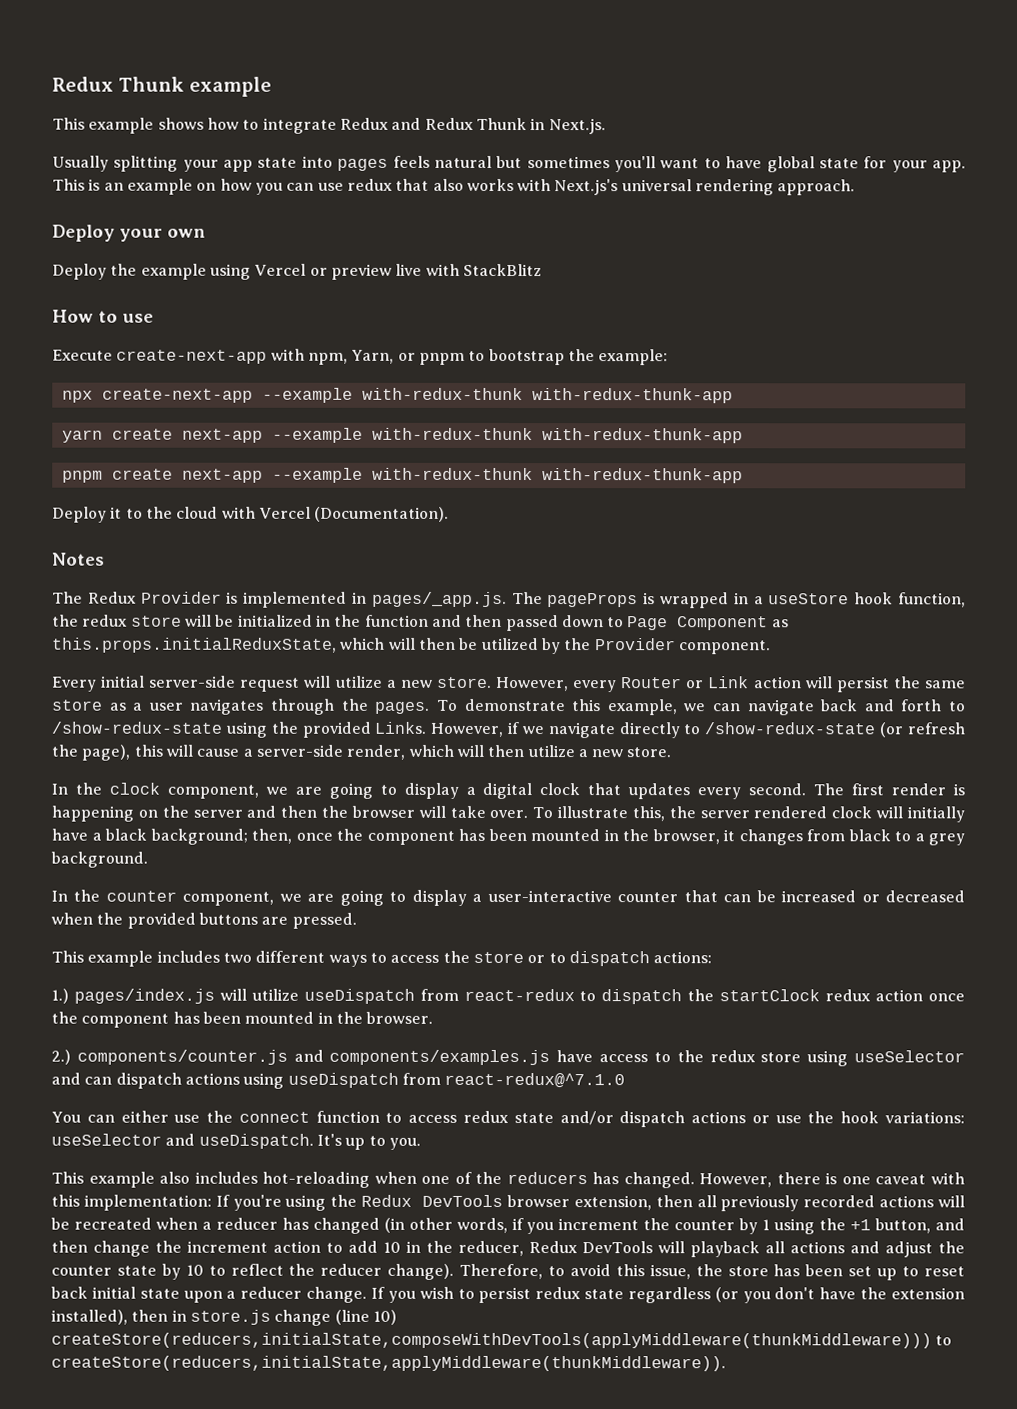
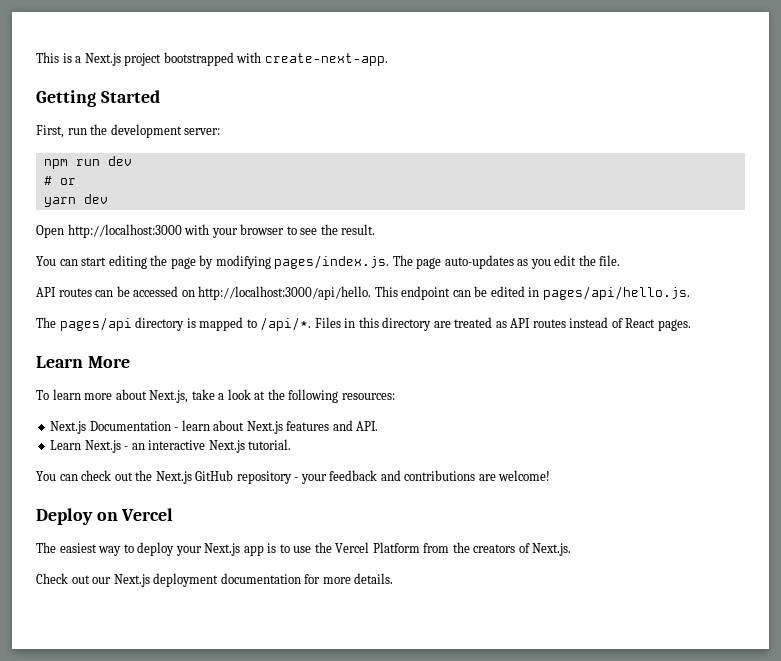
- Redux Thunk example
- This example shows how to integrate Redux and Redux Thunk in Next.js.
- Usually splitting your app state into pages feels natural but sometimes you'll want to have global state for your app. This is an example on how you can use redux that also works with Next.js's universal rendering approach.
- Deploy your own
- Deploy the example using Vercel or preview live with StackBlitz
- How to use
- Execute create-next-app with npm, Yarn, or pnpm to bootstrap the example:
- npx create-next-app --example with-redux-thunk with-redux-thunk-app
- yarn create next-app --example with-redux-thunk with-redux-thunk-app
- pnpm create next-app --example with-redux-thunk with-redux-thunk-app
- Deploy it to the cloud with Vercel (Documentation).
- Notes
- The Redux Provider is implemented in pages/_app.js. The pageProps is wrapped in a useStore hook function, the redux store will be initialized in the function and then passed down to Page Component as this.props.initialReduxState, which will then be utilized by the Provider component.
- Every initial server-side request will utilize a new store. However, every Router or Link action will persist the same store as a user navigates through the pages. To demonstrate this example, we can navigate back and forth to /show-redux-state using the provided Links. However, if we navigate directly to /show-redux-state (or refresh the page), this will cause a server-side render, which will then utilize a new store.
- In the clock component, we are going to display a digital clock that updates every second. The first render is happening on the server and then the browser will take over. To illustrate this, the server rendered clock will initially have a black background; then, once the component has been mounted in the browser, it changes from black to a grey background.
- In the counter component, we are going to display a user-interactive counter that can be increased or decreased when the provided buttons are pressed.
- This example includes two different ways to access the store or to dispatch actions:
- 1.) pages/index.js will utilize useDispatch from react-redux to dispatch the startClock redux action once the component has been mounted in the browser.
- 2.) components/counter.js and components/examples.js have access to the redux store using useSelector and can dispatch actions using useDispatch from react-redux@^7.1.0
- You can either use the connect function to access redux state and/or dispatch actions or use the hook variations: useSelector and useDispatch. It's up to you.
- This example also includes hot-reloading when one of the reducers has changed. However, there is one caveat with this implementation: If you're using the Redux DevTools browser extension, then all previously recorded actions will be recreated when a reducer has changed (in other words, if you increment the counter by 1 using the +1 button, and then change the increment action to add 10 in the reducer, Redux DevTools will playback all actions and adjust the counter state by 10 to reflect the reducer change). Therefore, to avoid this issue, the store has been set up to reset back initial state upon a reducer change. If you wish to persist redux state regardless (or you don't have the extension installed), then in store.js change (line 10) createStore(reducers,initialState,composeWithDevTools(applyMiddleware(thunkMiddleware))) to createStore(reducers,initialState,applyMiddleware(thunkMiddleware)).
+ This is a Next.js project bootstrapped with create-next-app.
+ Getting Started
+ First, run the development server:
+ npm run dev
+ # or
+ yarn dev
+ Open http://localhost:3000 with your browser to see the result.
+ You can start editing the page by modifying pages/index.js. The page auto-updates as you edit the file.
+ API routes can be accessed on http://localhost:3000/api/hello. This endpoint can be edited in pages/api/hello.js.
+ The pages/api directory is mapped to /api/*. Files in this directory are treated as API routes instead of React pages.
+ Learn More
+ To learn more about Next.js, take a look at the following resources:
+ Next.js Documentation - learn about Next.js features and API.
+ Learn Next.js - an interactive Next.js tutorial.
+ You can check out the Next.js GitHub repository - your feedback and contributions are welcome!
+ Deploy on Vercel
+ The easiest way to deploy your Next.js app is to use the Vercel Platform from the creators of Next.js.
+ Check out our Next.js deployment documentation for more details.

